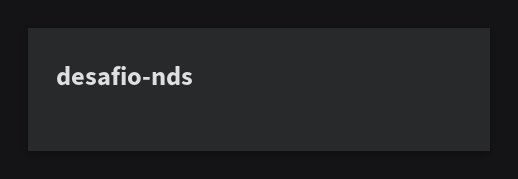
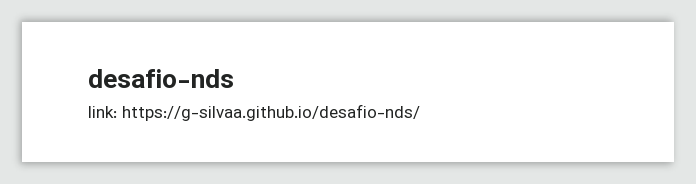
+ link: https://g-silvaa.github.io/desafio-nds/

